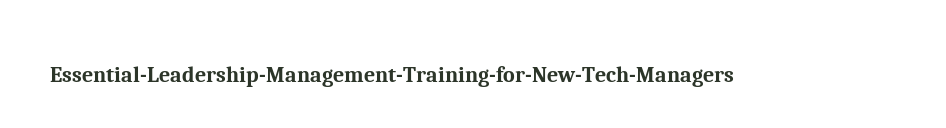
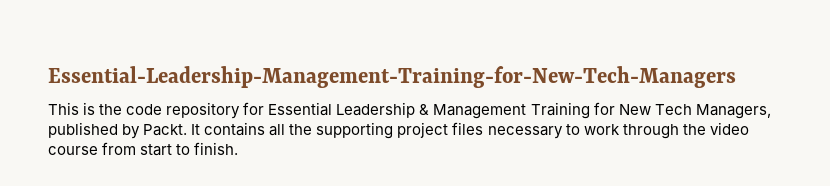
+ This is the code repository for Essential Leadership & Management Training for New Tech Managers, published by Packt. It contains all the supporting project files necessary to work through the video course from start to finish.

